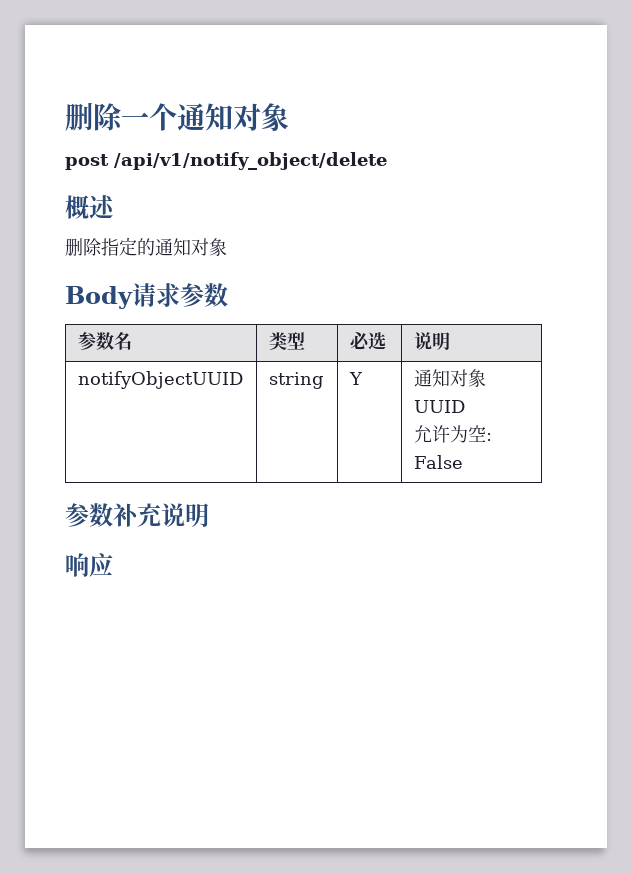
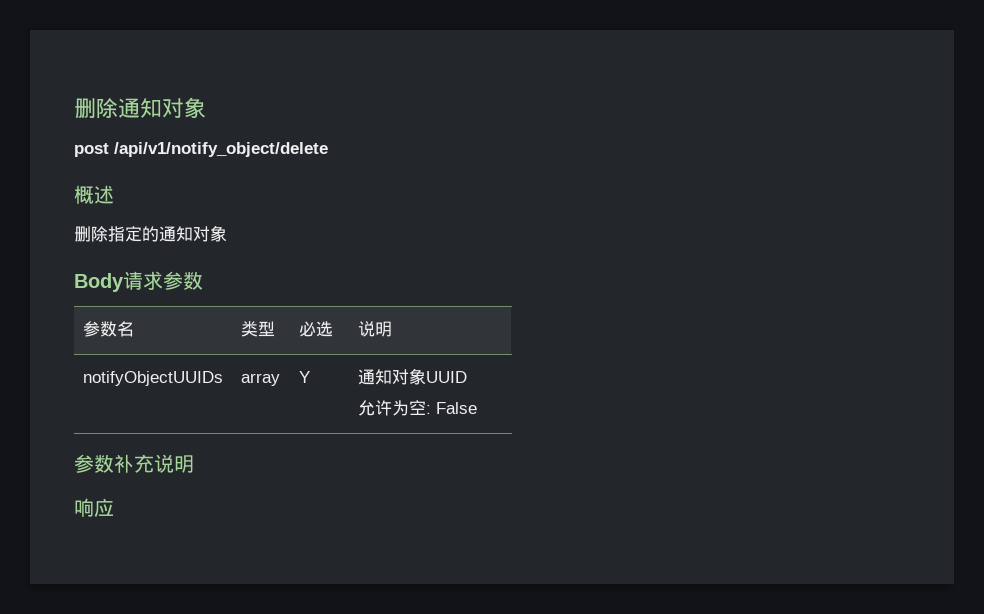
- 删除一个通知对象
+ 删除通知对象
- notifyObjectUUID | string | Y | 通知对象UUID
+ notifyObjectUUIDs | array | Y | 通知对象UUID

